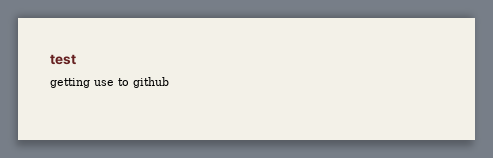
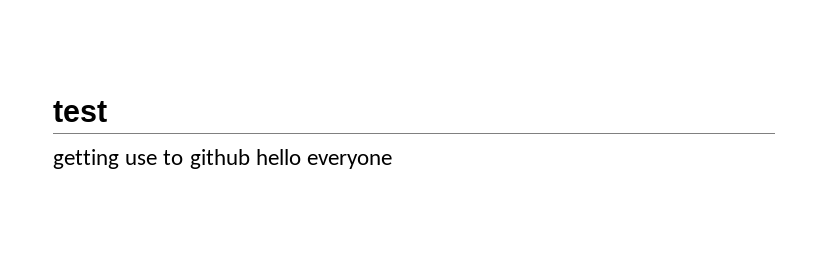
- getting use to github
+ getting use to github hello everyone

